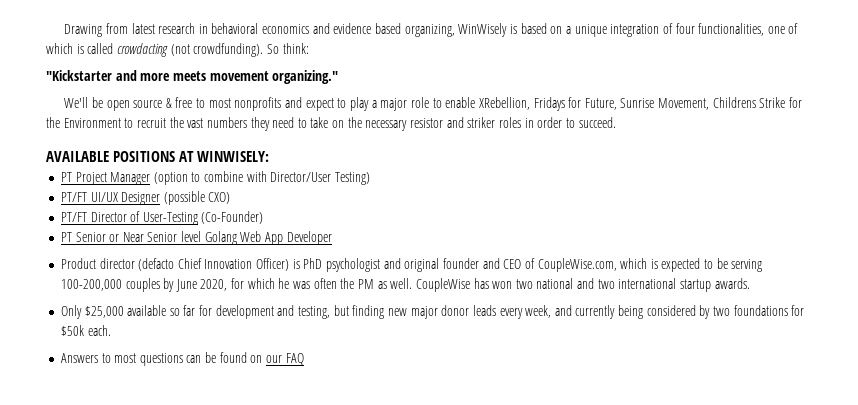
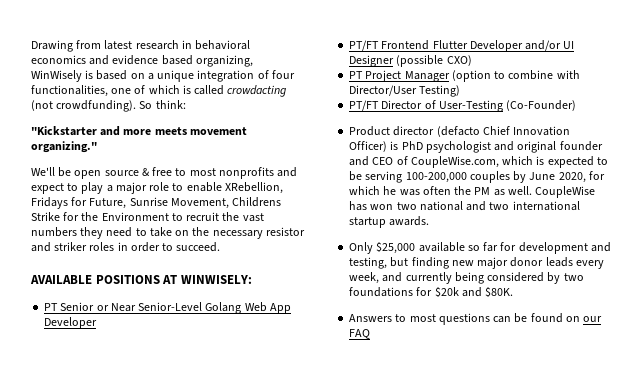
+ PT Senior or Near Senior-Level Golang Web App Developer
+ PT/FT Frontend Flutter Developer and/or UI Designer (possible CXO)
- PT/FT UI/UX Designer (possible CXO)
- PT Senior or Near Senior level Golang Web App Developer
- Only $25,000 available so far for development and testing, but finding new major donor leads every week, and currently being considered by two foundations for $50k each.
+ Only $25,000 available so far for development and testing, but finding new major donor leads every week, and currently being considered by two foundations for $20k and $80K.

